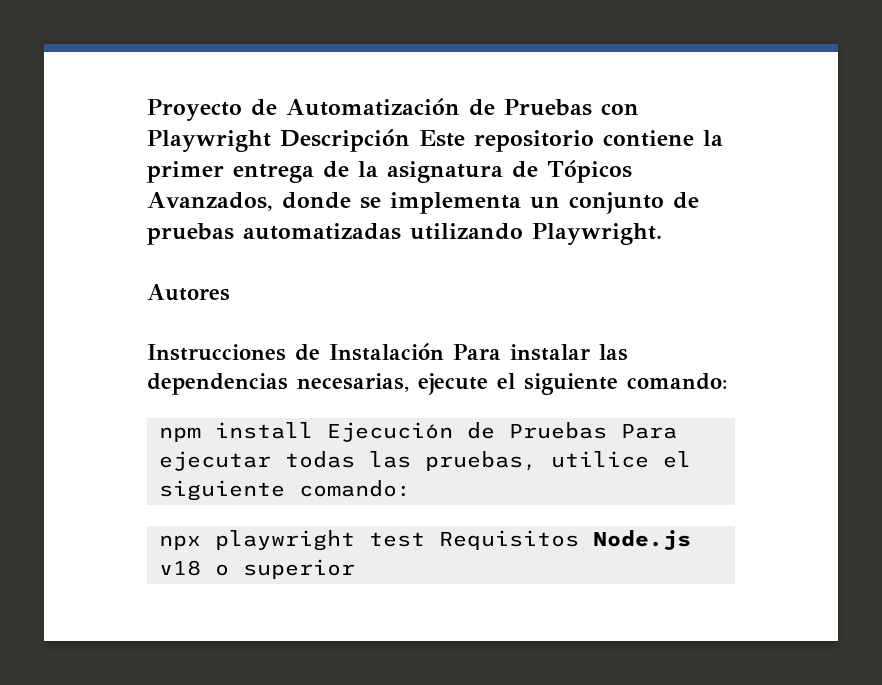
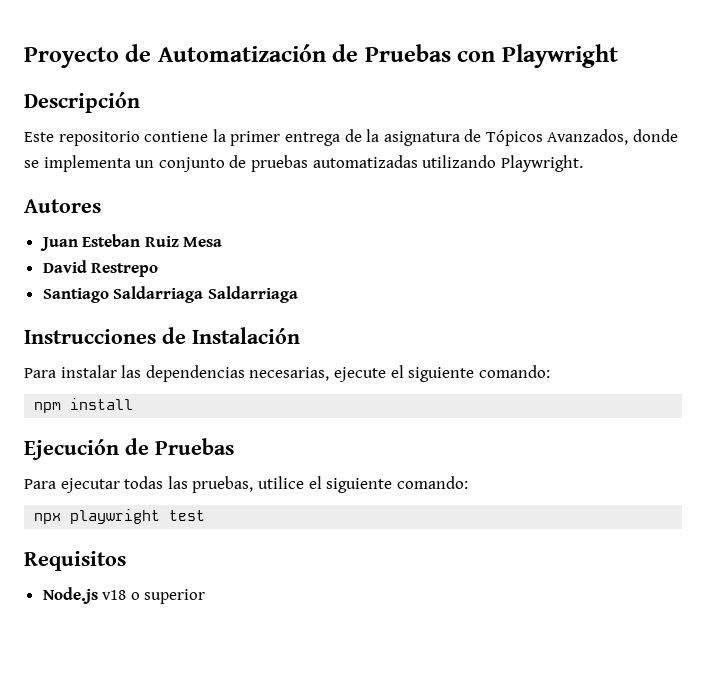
- Proyecto de Automatización de Pruebas con Playwright Descripción Este repositorio contiene la primer entrega de la asignatura de Tópicos Avanzados, donde se implementa un conjunto de pruebas automatizadas utilizando Playwright.
+ Proyecto de Automatización de Pruebas con Playwright
+ Descripción
+ Este repositorio contiene la primer entrega de la asignatura de Tópicos Avanzados, donde se implementa un conjunto de pruebas automatizadas utilizando Playwright.
+ Juan Esteban Ruiz Mesa
+ David Restrepo
+ Santiago Saldarriaga Saldarriaga
- Instrucciones de Instalación Para instalar las dependencias necesarias, ejecute el siguiente comando:
+ Instrucciones de Instalación
+ Para instalar las dependencias necesarias, ejecute el siguiente comando:
- npm install Ejecución de Pruebas Para ejecutar todas las pruebas, utilice el siguiente comando:
+ npm install
+ Ejecución de Pruebas
+ Para ejecutar todas las pruebas, utilice el siguiente comando:
- npx playwright test Requisitos Node.js v18 o superior
+ npx playwright test
+ Requisitos
+ Node.js v18 o superior

